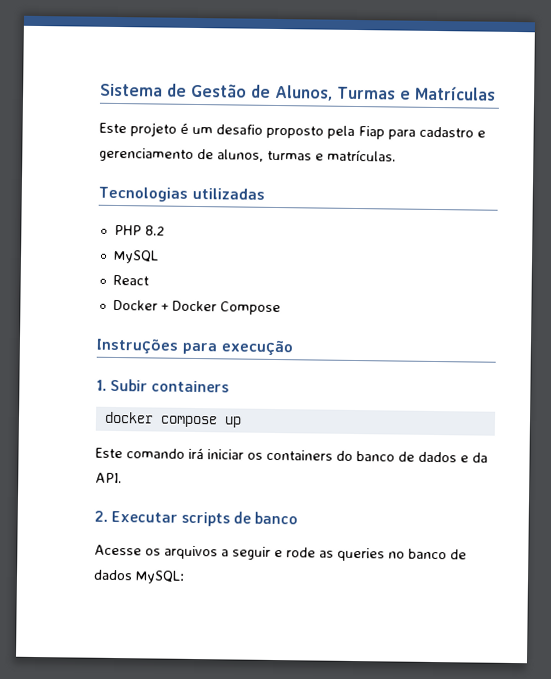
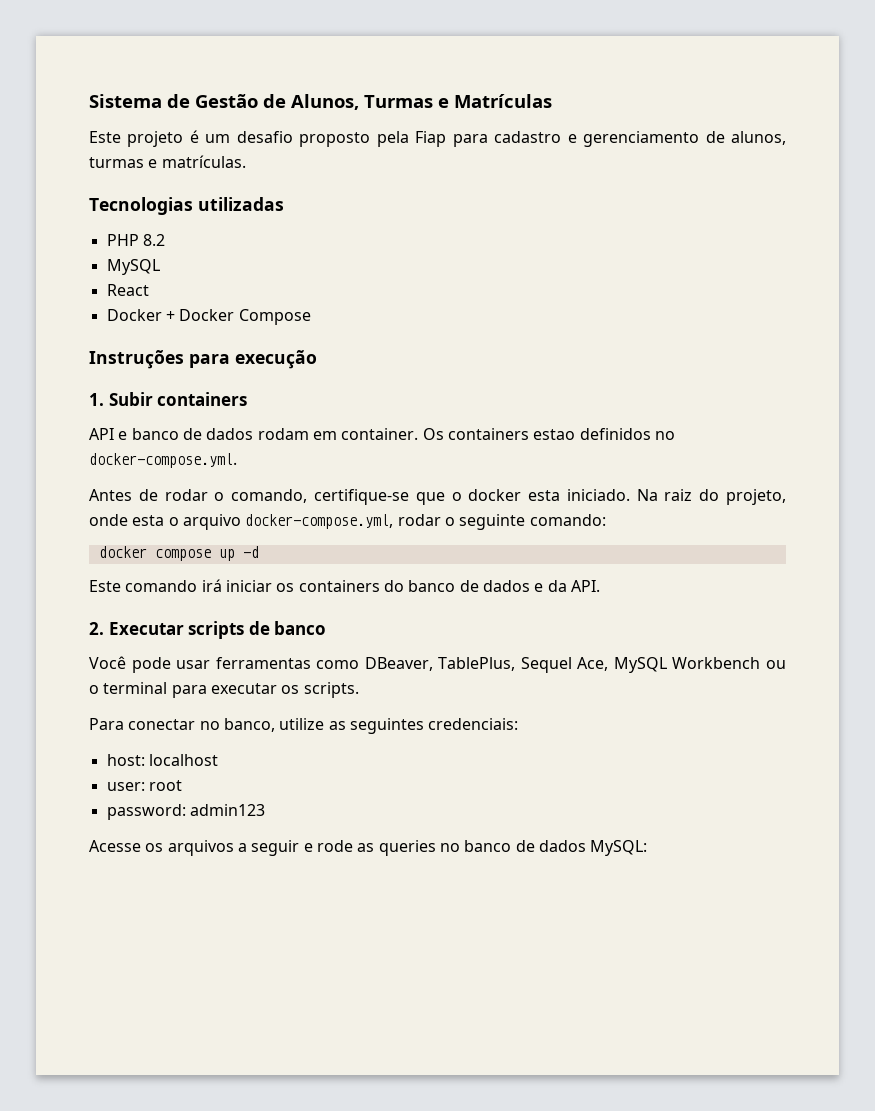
+ API e banco de dados rodam em container. Os containers estao definidos no docker-compose.yml.
+ Antes de rodar o comando, certifique-se que o docker esta iniciado. Na raiz do projeto, onde esta o arquivo docker-compose.yml, rodar o seguinte comando:
- docker compose up
+ docker compose up -d
+ Você pode usar ferramentas como DBeaver, TablePlus, Sequel Ace, MySQL Workbench ou o terminal para executar os scripts.
+ Para conectar no banco, utilize as seguintes credenciais:
+ host: localhost
+ user: root
+ password: admin123

